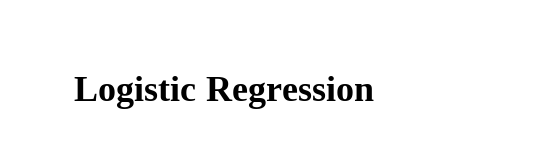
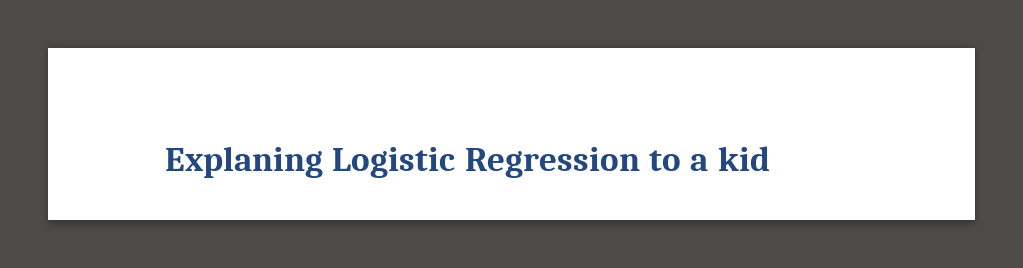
- Logistic Regression
+ Explaning Logistic Regression to a kid

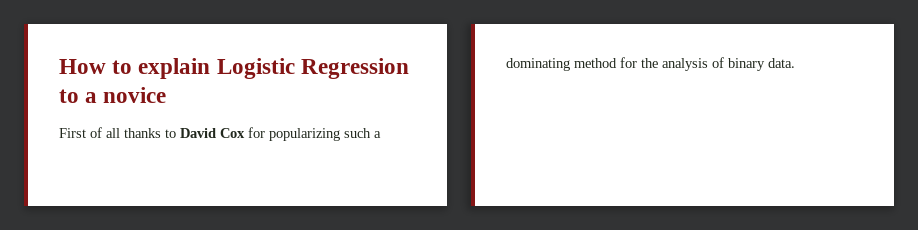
- Explaning Logistic Regression to a kid
+ How to explain Logistic Regression to a novice
+ First of all thanks to David Cox for popularizing such a dominating method for the analysis of binary data.

